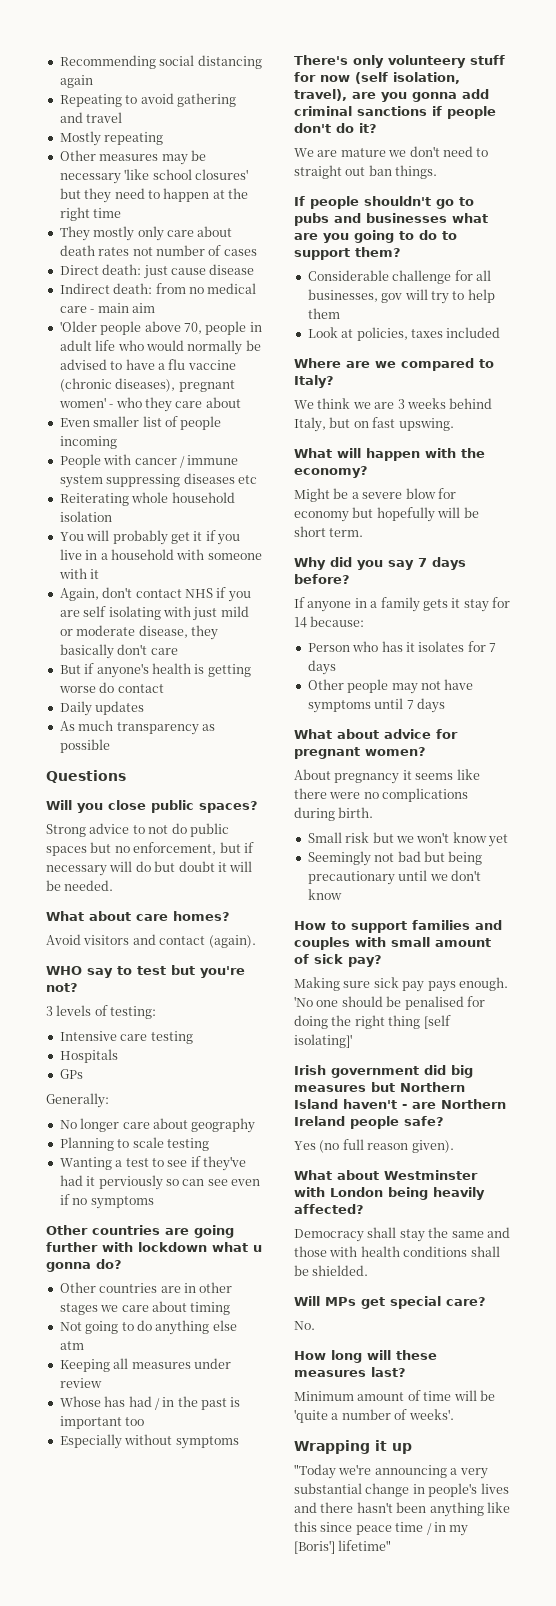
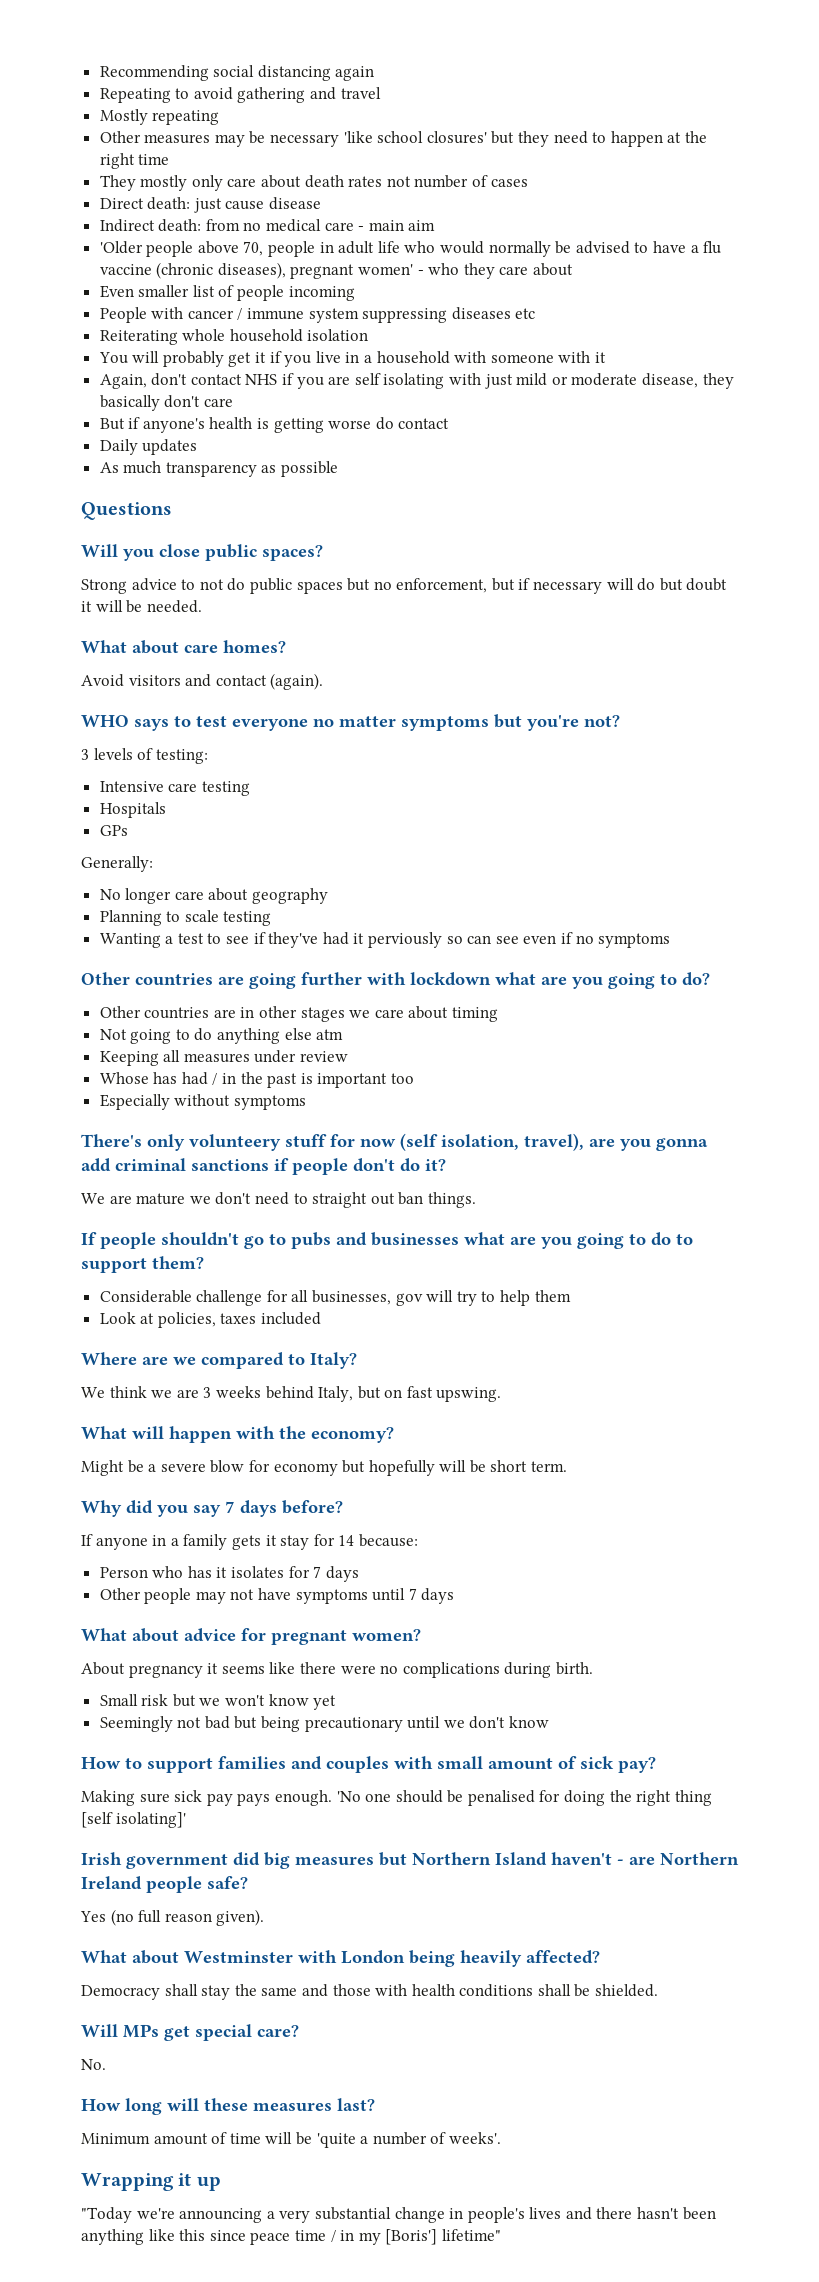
- WHO say to test but you're not?
+ WHO says to test everyone no matter symptoms but you're not?
- Other countries are going further with lockdown what u gonna do?
+ Other countries are going further with lockdown what are you going to do?

